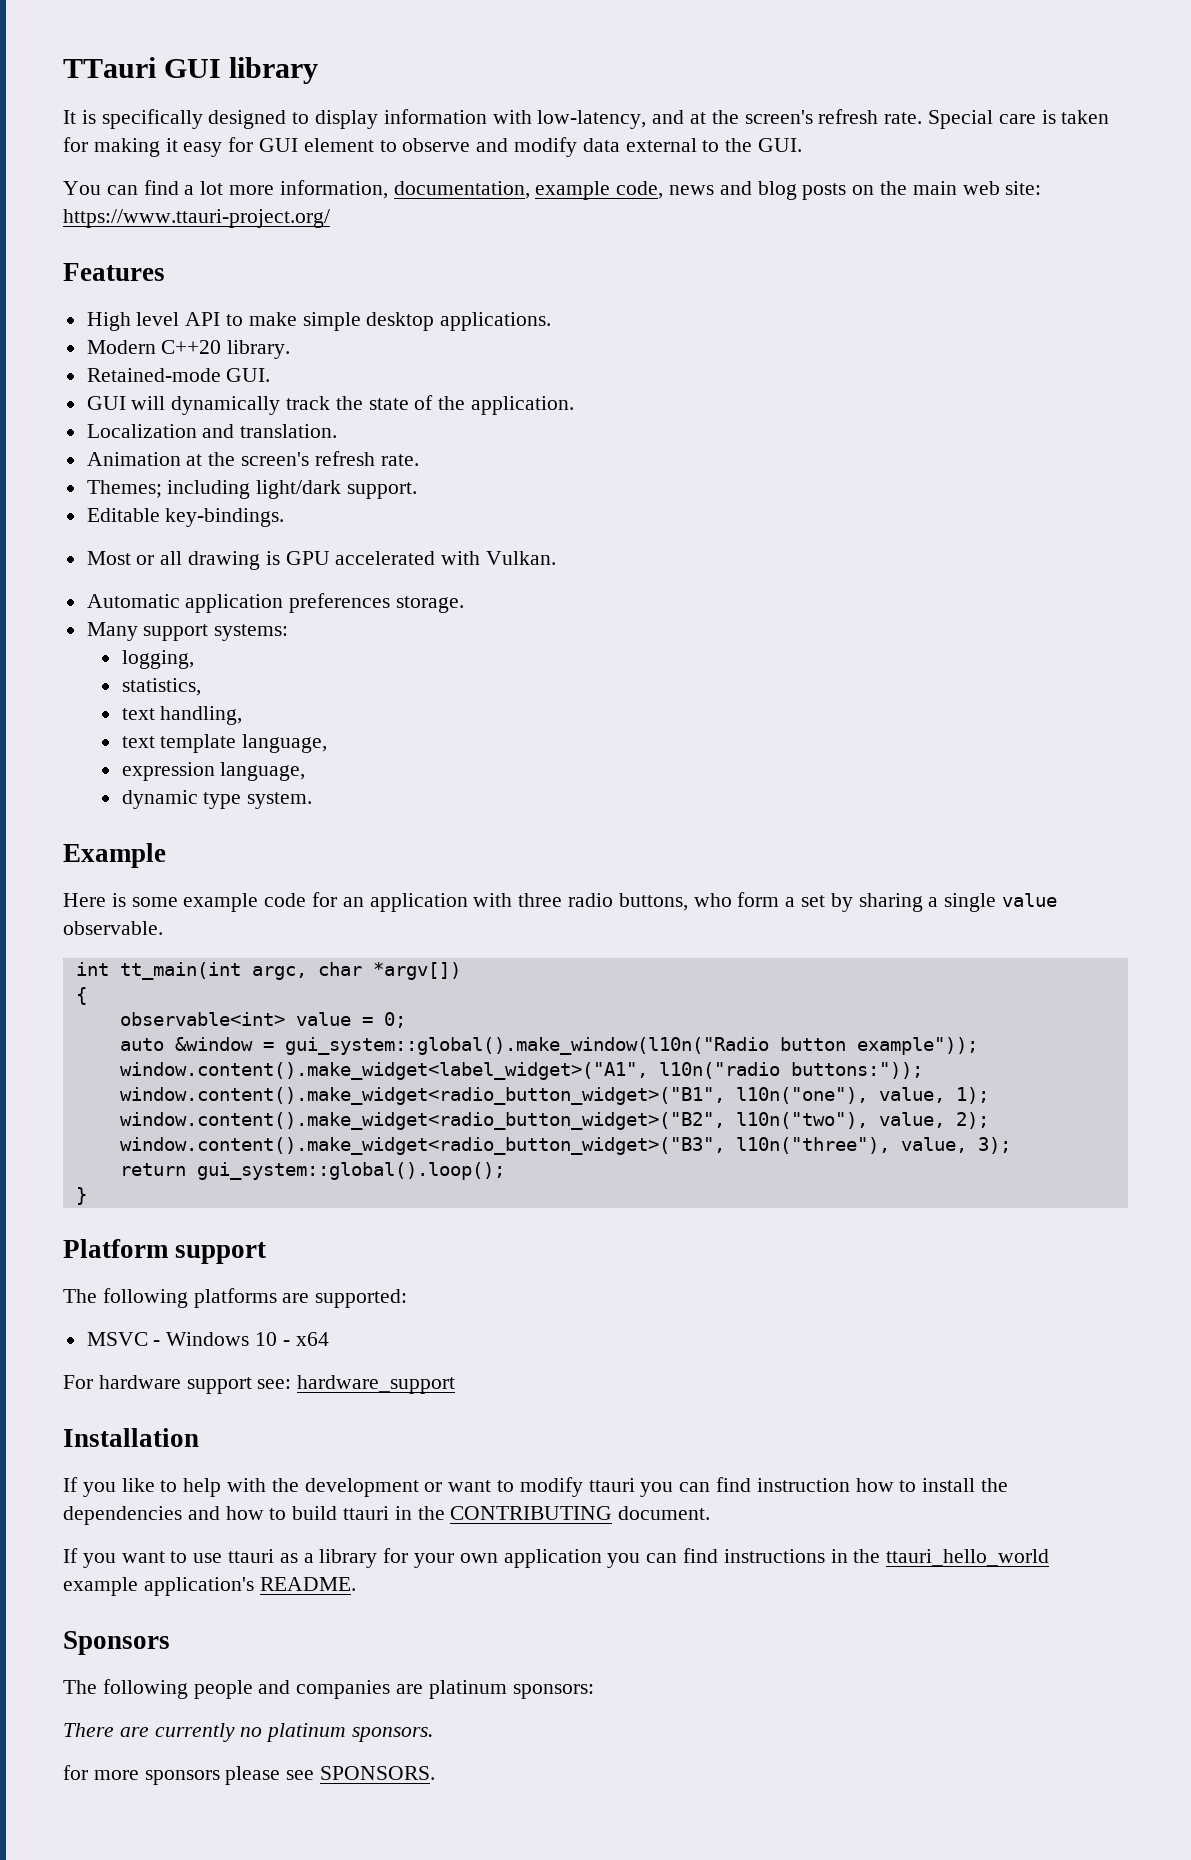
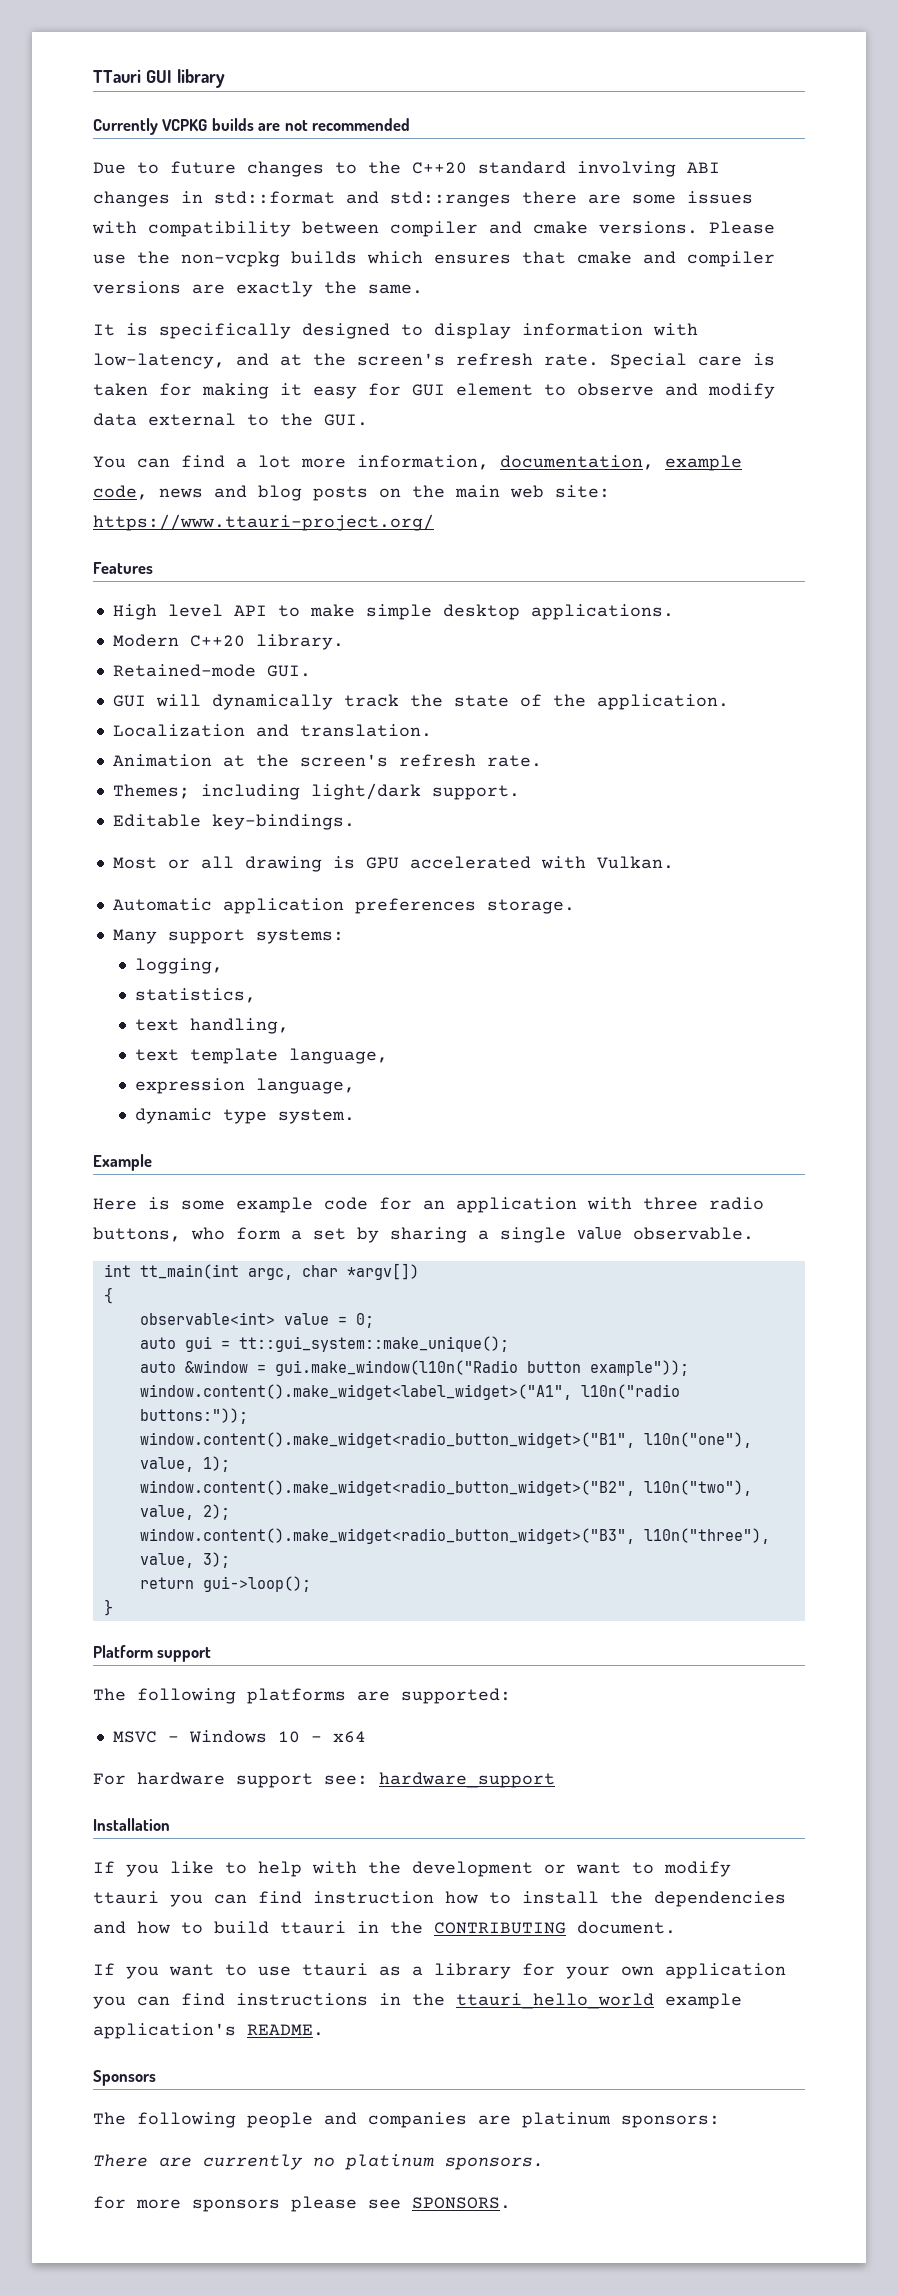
+ Currently VCPKG builds are not recommended
+ Due to future changes to the C++20 standard involving ABI changes in std::format and std::ranges there are some issues with compatibility between compiler and cmake versions. Please use the non-vcpkg builds which ensures that cmake and compiler versions are exactly the same.
+ auto gui = tt::gui_system::make_unique();
- auto &window = gui_system::global().make_window(l10n("Radio button example"));
+ auto &window = gui.make_window(l10n("Radio button example"));
- return gui_system::global().loop();
+ return gui->loop();

